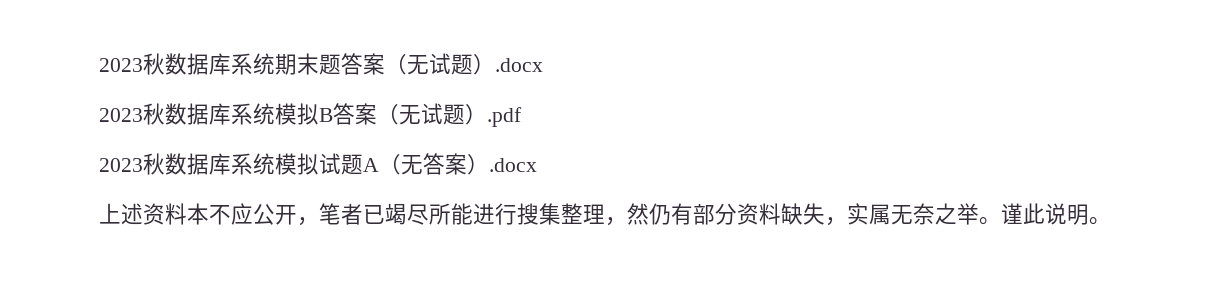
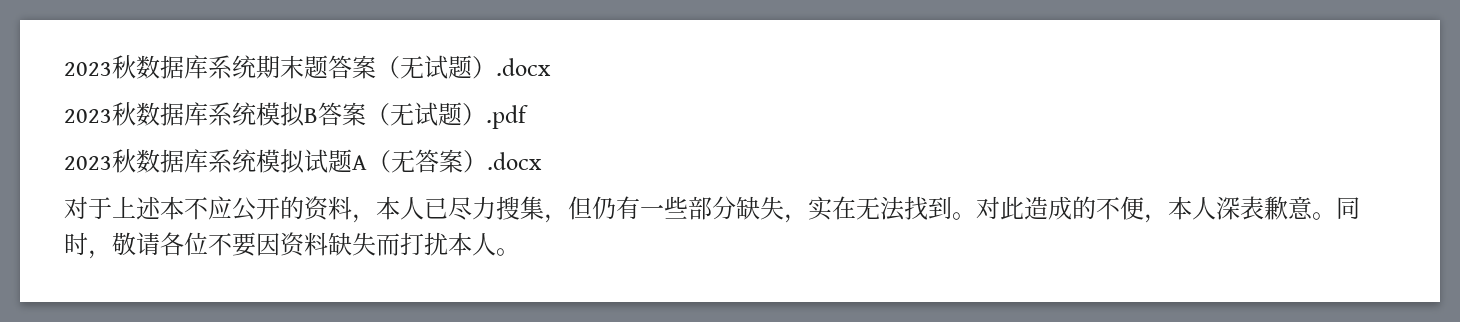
- 上述资料本不应公开，笔者已竭尽所能进行搜集整理，然仍有部分资料缺失，实属无奈之举。谨此说明。
+ 对于上述本不应公开的资料，本人已尽力搜集，但仍有一些部分缺失，实在无法找到。对此造成的不便，本人深表歉意。同时，敬请各位不要因资料缺失而打扰本人。

